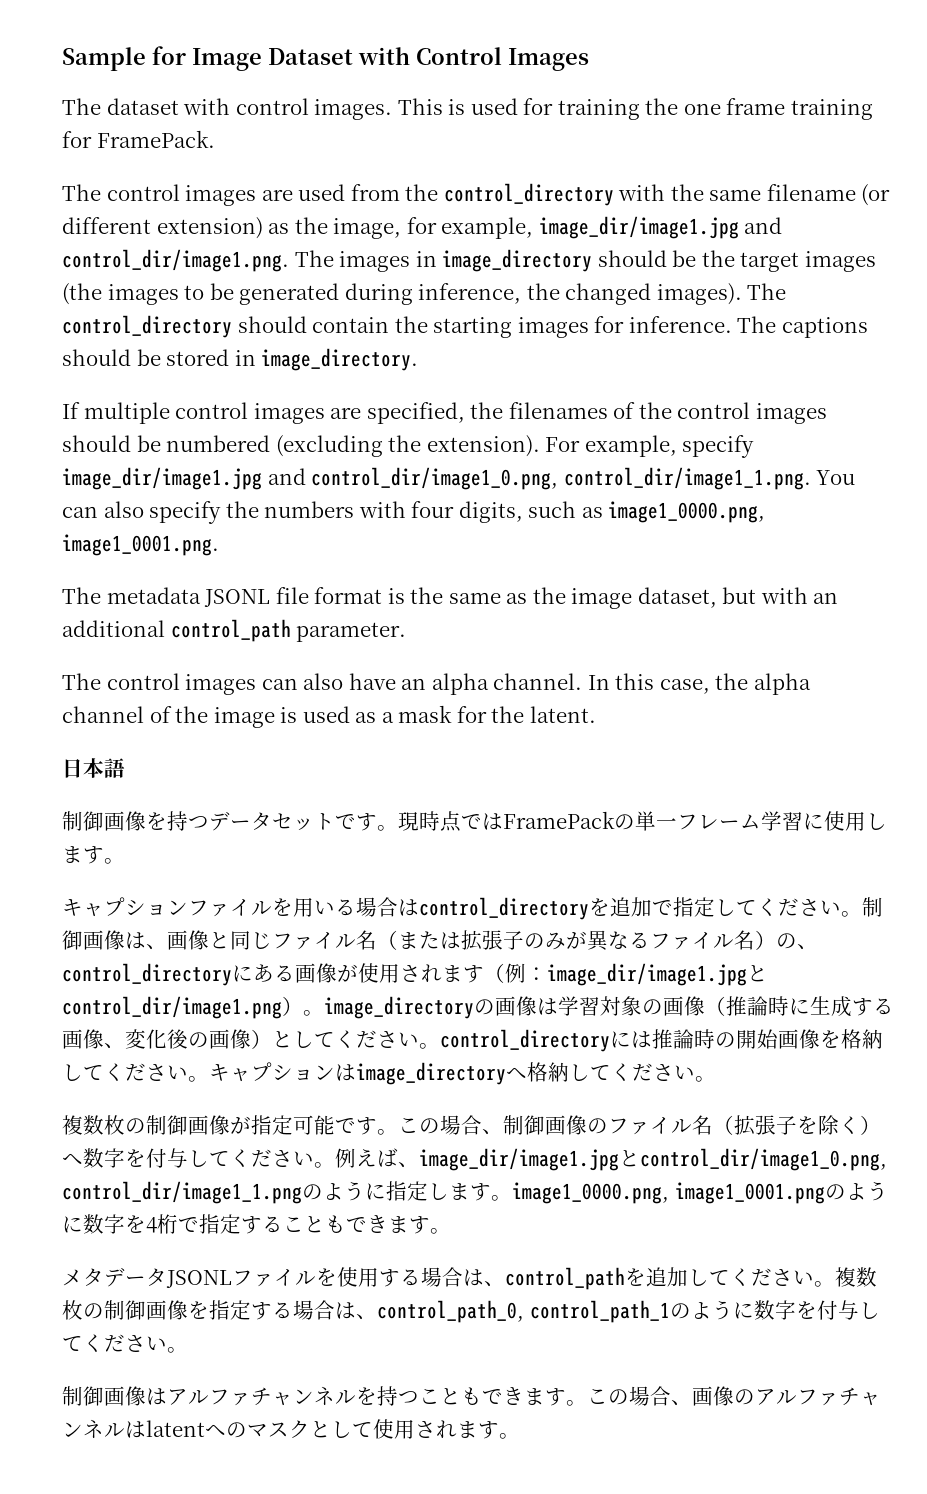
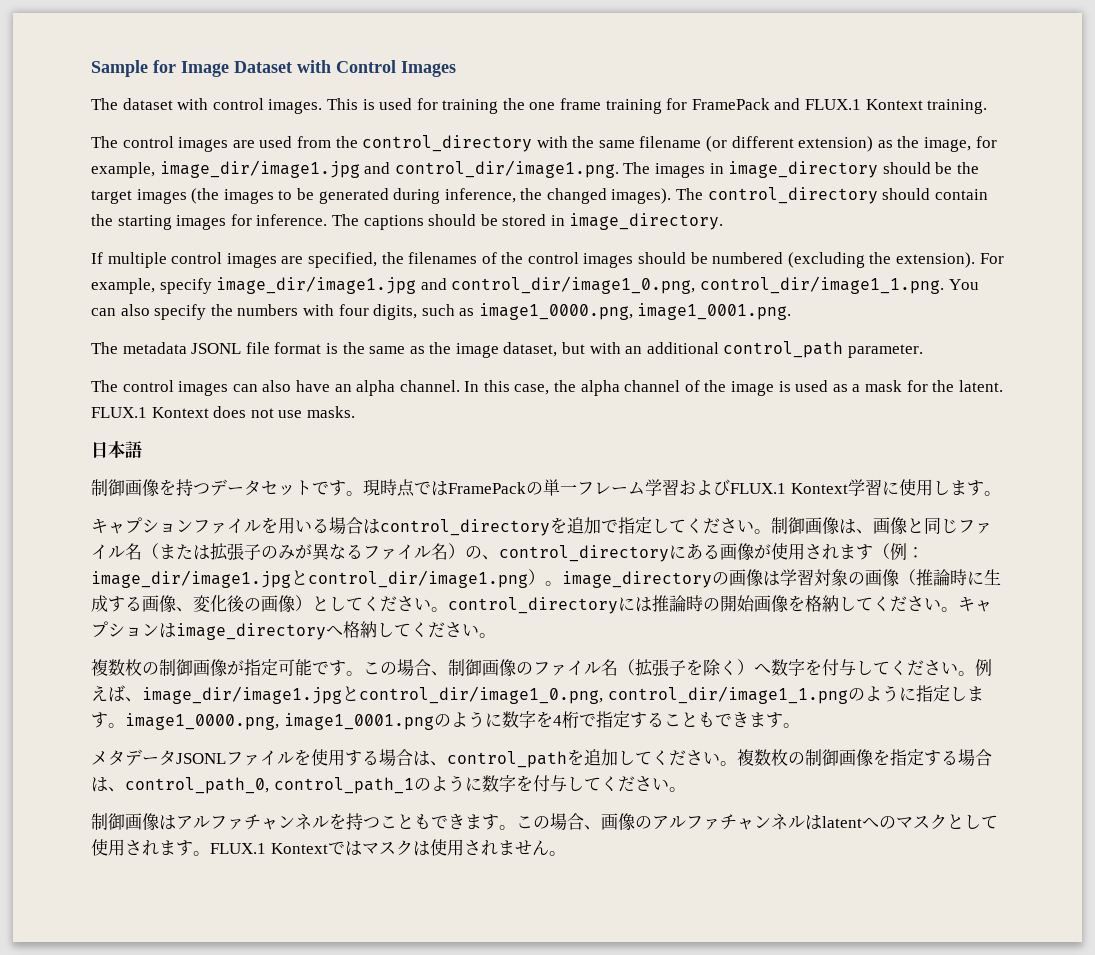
- This is used for training the one frame training for FramePack.
+ This is used for training the one frame training for FramePack and FLUX.1 Kontext training.
+ FLUX.1 Kontext does not use masks.
- 現時点ではFramePackの単一フレーム学習に使用します。
+ 現時点ではFramePackの単一フレーム学習およびFLUX.1 Kontext学習に使用します。
+ FLUX.1 Kontextではマスクは使用されません。

